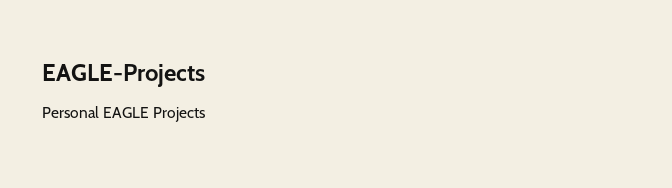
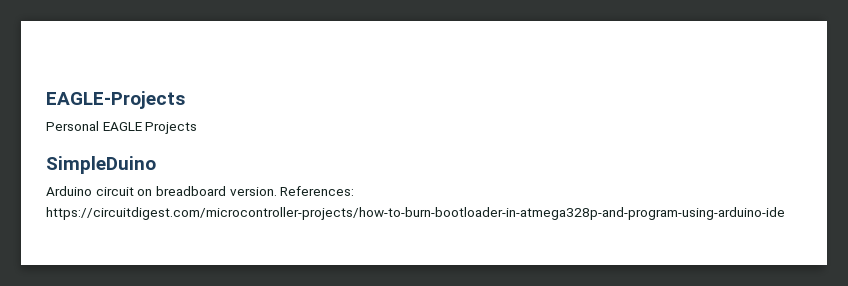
+ SimpleDuino
+ Arduino circuit on breadboard version. References: https://circuitdigest.com/microcontroller-projects/how-to-burn-bootloader-in-atmega328p-and-program-using-arduino-ide

